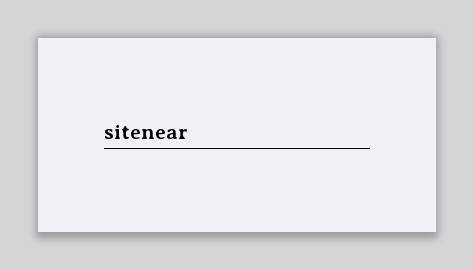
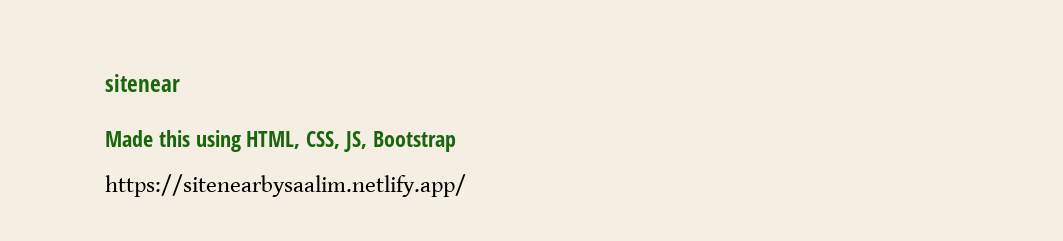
+ Made this using HTML, CSS, JS, Bootstrap
+ https://sitenearbysaalim.netlify.app/

